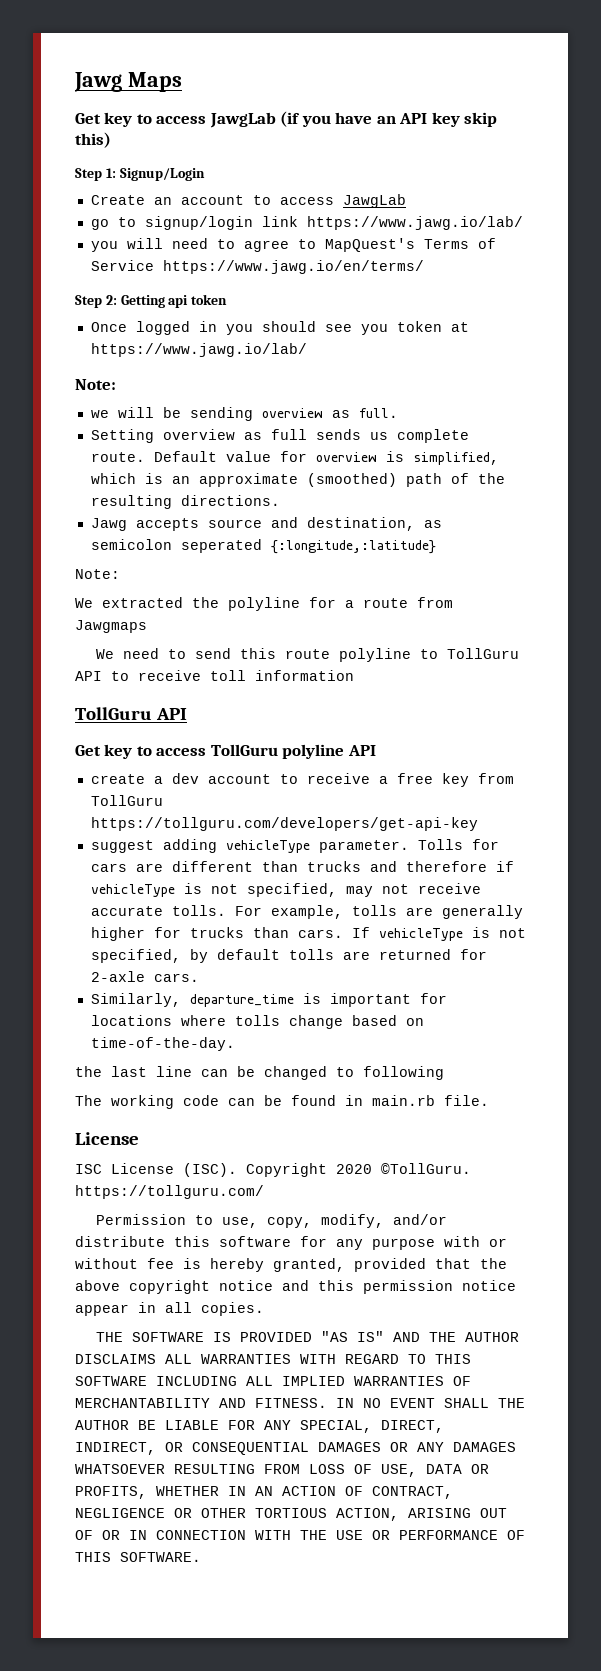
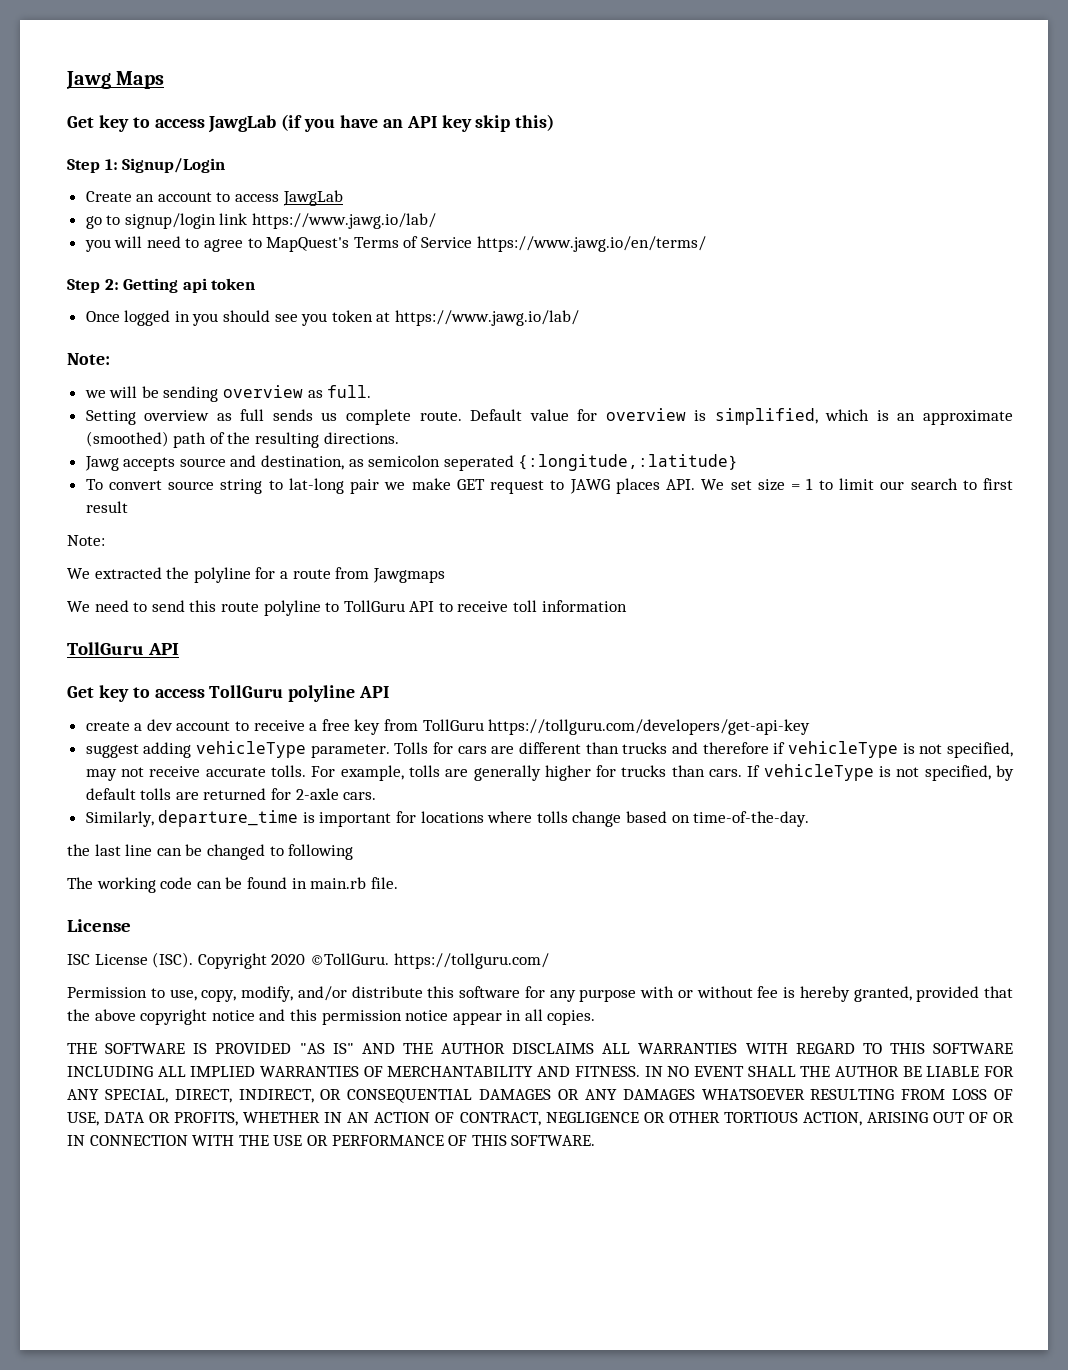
+ To convert source string to lat-long pair we make GET request to JAWG places API. We set size = 1 to limit our search to first result

